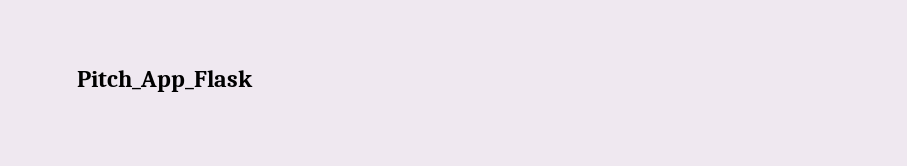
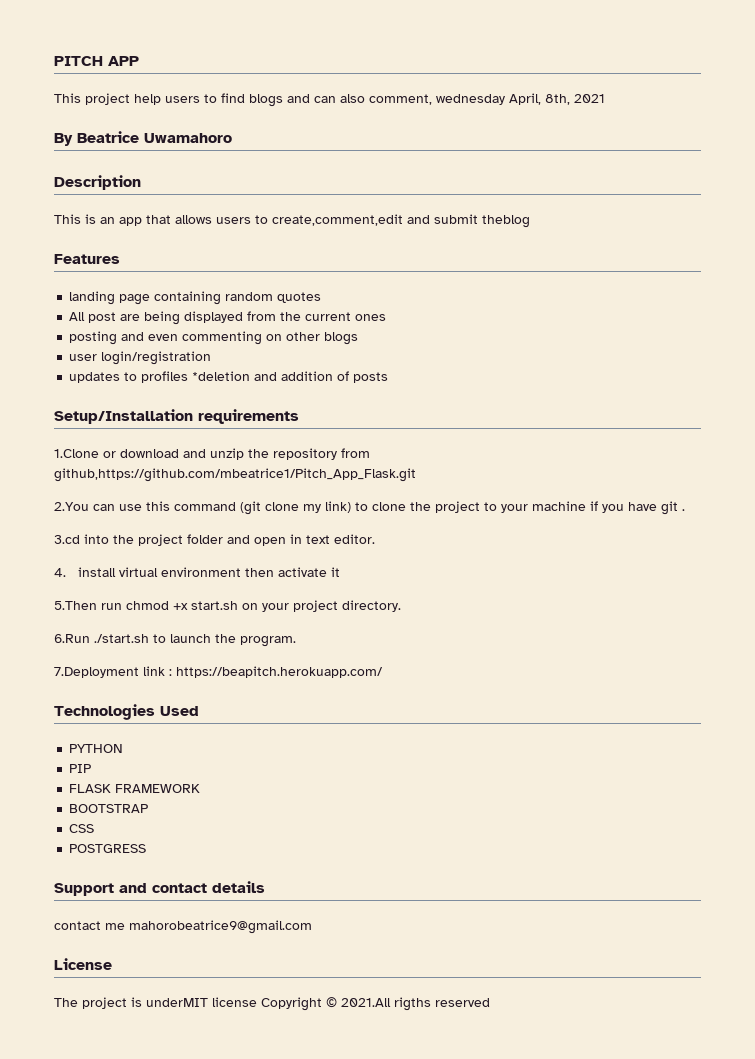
- Pitch_App_Flask
+ PITCH APP
+ This project help users to find blogs and can also comment, wednesday April, 8th, 2021
+ By Beatrice Uwamahoro
+ Description
+ This is an app that allows users to create,comment,edit and submit theblog
+ Features
+ landing page containing random quotes
+ All post are being displayed from the current ones
+ posting and even commenting on other blogs
+ user login/registration
+ updates to profiles *deletion and addition of posts
+ Setup/Installation requirements
+ 1.Clone or download and unzip the repository from github,https://github.com/mbeatrice1/Pitch_App_Flask.git
+ 2.You can use this command (git clone my link) to clone the project to your machine if you have git .
+ 3.cd into the project folder and open in text editor.
+ 4. install virtual environment then activate it
+ 5.Then run chmod +x start.sh on your project directory.
+ 6.Run ./start.sh to launch the program.
+ 7.Deployment link : https://beapitch.herokuapp.com/
+ Technologies Used
+ PYTHON
+ PIP
+ FLASK FRAMEWORK
+ BOOTSTRAP
+ CSS
+ POSTGRESS
+ Support and contact details
+ contact me mahorobeatrice9@gmail.com
+ License
+ The project is underMIT license Copyright © 2021.All rigths reserved

